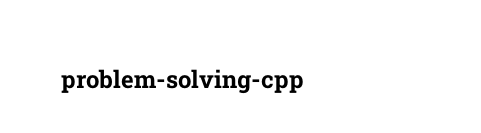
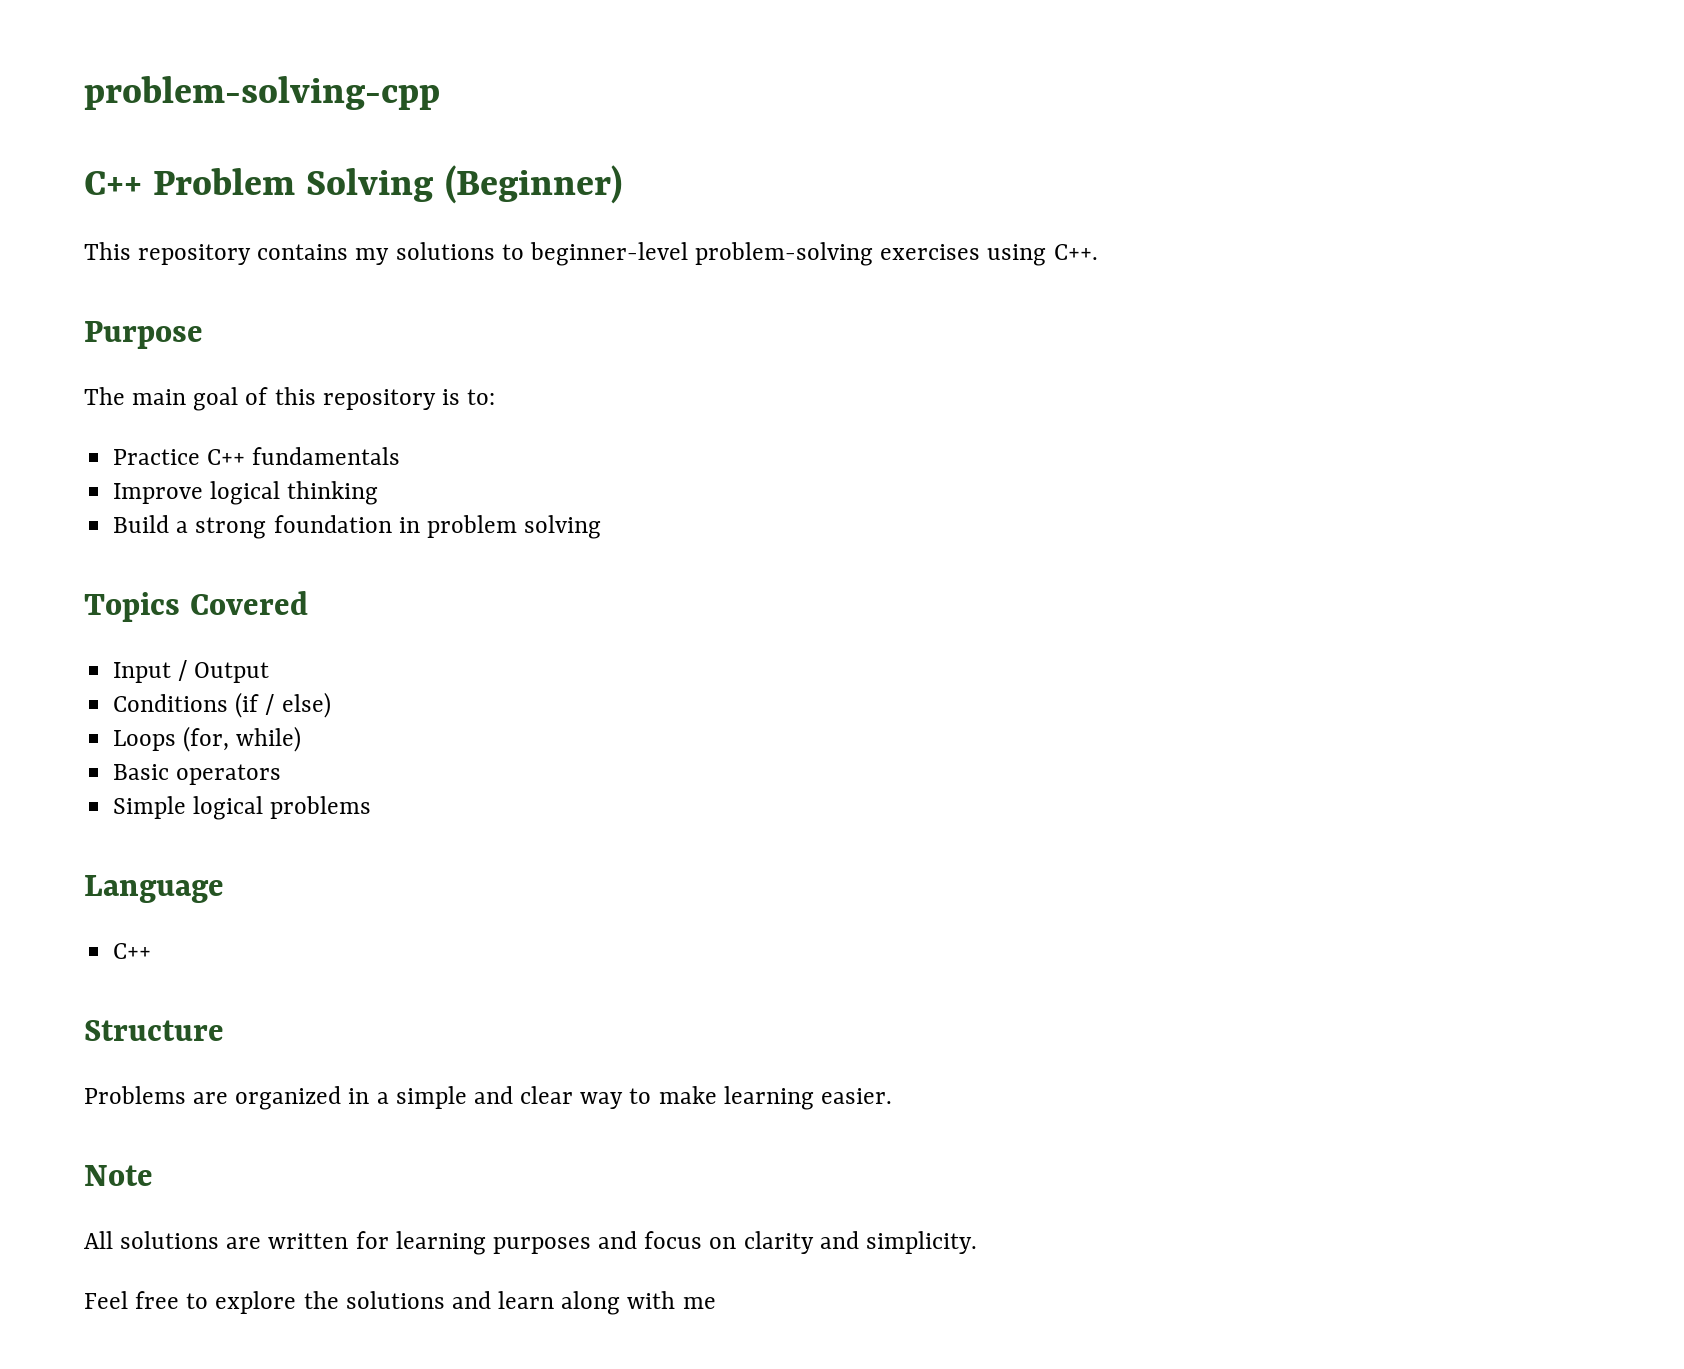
+ C++ Problem Solving (Beginner)
+ This repository contains my solutions to beginner-level problem-solving exercises using C++.
+ Purpose
+ The main goal of this repository is to:
+ Practice C++ fundamentals
+ Improve logical thinking
+ Build a strong foundation in problem solving
+ Topics Covered
+ Input / Output
+ Conditions (if / else)
+ Loops (for, while)
+ Basic operators
+ Simple logical problems
+ Language
+ C++
+ Structure
+ Problems are organized in a simple and clear way to make learning easier.
+ Note
+ All solutions are written for learning purposes and focus on clarity and simplicity.
+ Feel free to explore the solutions and learn along with me

